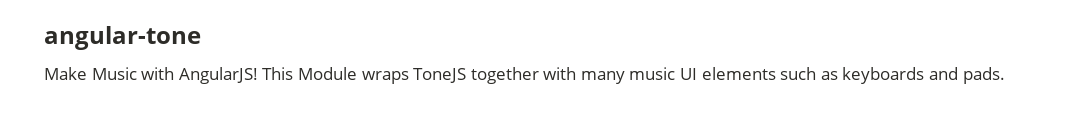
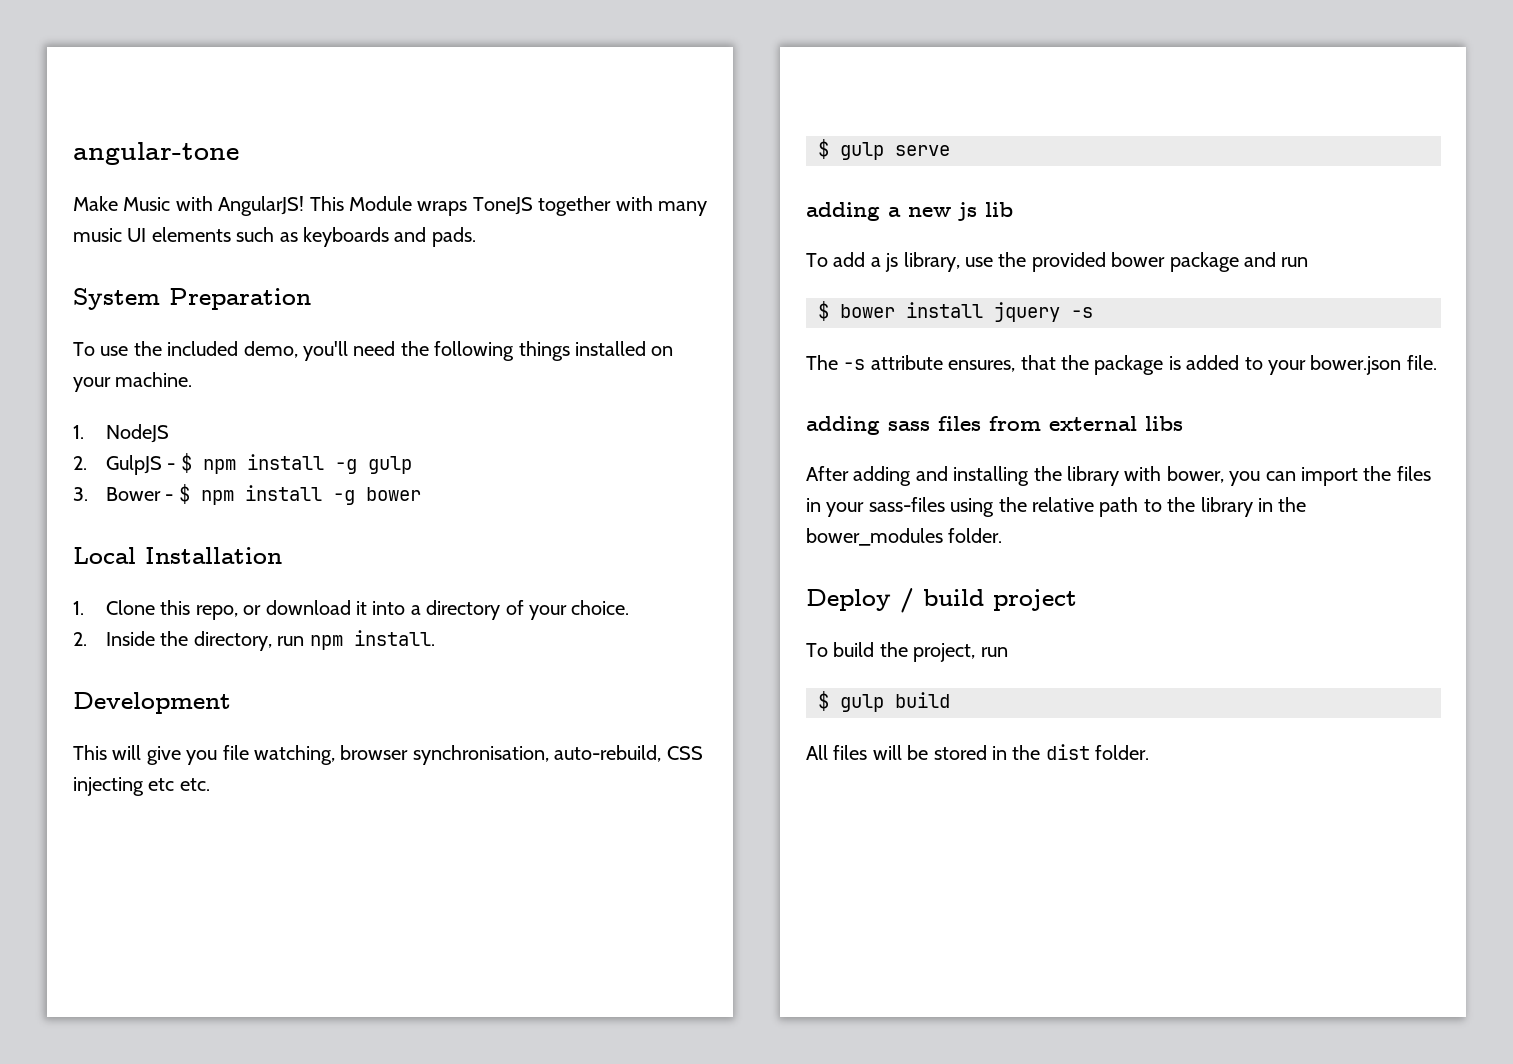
+ System Preparation
+ To use the included demo, you'll need the following things installed on your machine.
+ 1. NodeJS
+ 2. GulpJS - $ npm install -g gulp
+ 3. Bower - $ npm install -g bower
+ Local Installation
+ 1. Clone this repo, or download it into a directory of your choice.
+ 2. Inside the directory, run npm install.
+ Development
+ This will give you file watching, browser synchronisation, auto-rebuild, CSS injecting etc etc.
+ $ gulp serve
+ adding a new js lib
+ To add a js library, use the provided bower package and run
+ $ bower install jquery -s
+ The -s attribute ensures, that the package is added to your bower.json file.
+ adding sass files from external libs
+ After adding and installing the library with bower, you can import the files in your sass-files using the relative path to the library in the bower_modules folder.
+ Deploy / build project
+ To build the project, run
+ $ gulp build
+ All files will be stored in the dist folder.

